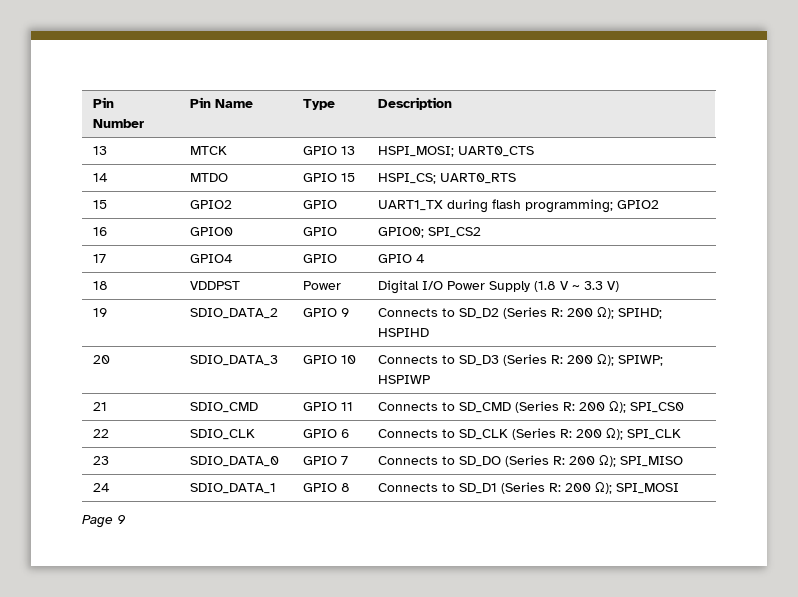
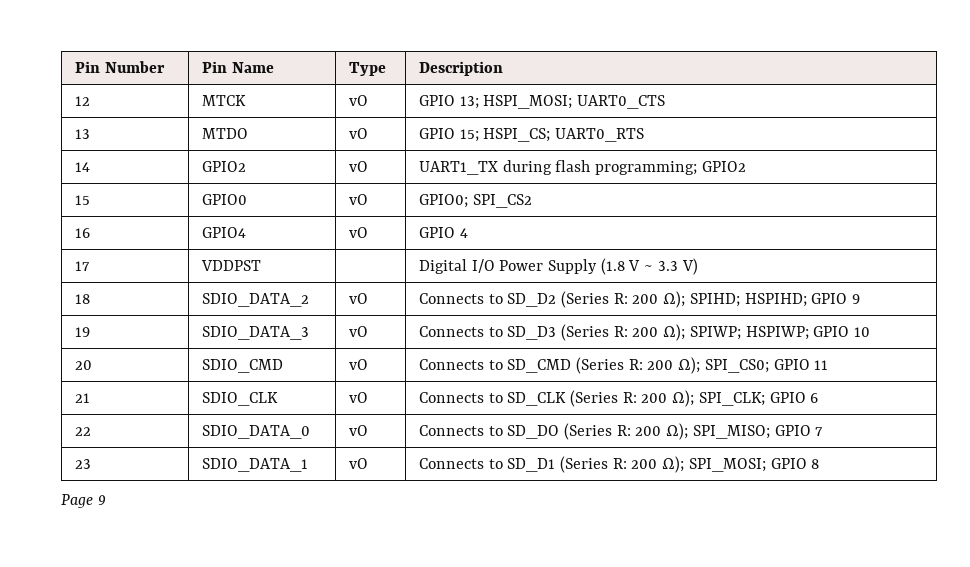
- 13 | MTCK | GPIO 13 | HSPI_MOSI; UART0_CTS
+ 12 | MTCK | vO | GPIO 13; HSPI_MOSI; UART0_CTS
- 14 | MTDO | GPIO 15 | HSPI_CS; UART0_RTS
+ 13 | MTDO | vO | GPIO 15; HSPI_CS; UART0_RTS
- 15 | GPIO2 | GPIO | UART1_TX during flash programming; GPIO2
+ 14 | GPIO2 | vO | UART1_TX during flash programming; GPIO2
- 16 | GPIO0 | GPIO | GPIO0; SPI_CS2
+ 15 | GPIO0 | vO | GPIO0; SPI_CS2
- 17 | GPIO4 | GPIO | GPIO 4
+ 16 | GPIO4 | vO | GPIO 4
- 18 | VDDPST | Power | Digital I/O Power Supply (1.8 V ~ 3.3 V)
+ 17 | VDDPST | | Digital I/O Power Supply (1.8 V ~ 3.3 V)
- 19 | SDIO_DATA_2 | GPIO 9 | Connects to SD_D2 (Series R: 200 Ω); SPIHD; HSPIHD
- 20 | SDIO_DATA_3 | GPIO 10 | Connects to SD_D3 (Series R: 200 Ω); SPIWP; HSPIWP
- 21 | SDIO_CMD | GPIO 11 | Connects to SD_CMD (Series R: 200 Ω); SPI_CS0
- 22 | SDIO_CLK | GPIO 6 | Connects to SD_CLK (Series R: 200 Ω); SPI_CLK
- 23 | SDIO_DATA_0 | GPIO 7 | Connects to SD_DO (Series R: 200 Ω); SPI_MISO
- 24 | SDIO_DATA_1 | GPIO 8 | Connects to SD_D1 (Series R: 200 Ω); SPI_MOSI
+ 18 | SDIO_DATA_2 | vO | Connects to SD_D2 (Series R: 200 Ω); SPIHD; HSPIHD; GPIO 9
+ 19 | SDIO_DATA_3 | vO | Connects to SD_D3 (Series R: 200 Ω); SPIWP; HSPIWP; GPIO 10
+ 20 | SDIO_CMD | vO | Connects to SD_CMD (Series R: 200 Ω); SPI_CS0; GPIO 11
+ 21 | SDIO_CLK | vO | Connects to SD_CLK (Series R: 200 Ω); SPI_CLK; GPIO 6
+ 22 | SDIO_DATA_0 | vO | Connects to SD_DO (Series R: 200 Ω); SPI_MISO; GPIO 7
+ 23 | SDIO_DATA_1 | vO | Connects to SD_D1 (Series R: 200 Ω); SPI_MOSI; GPIO 8

